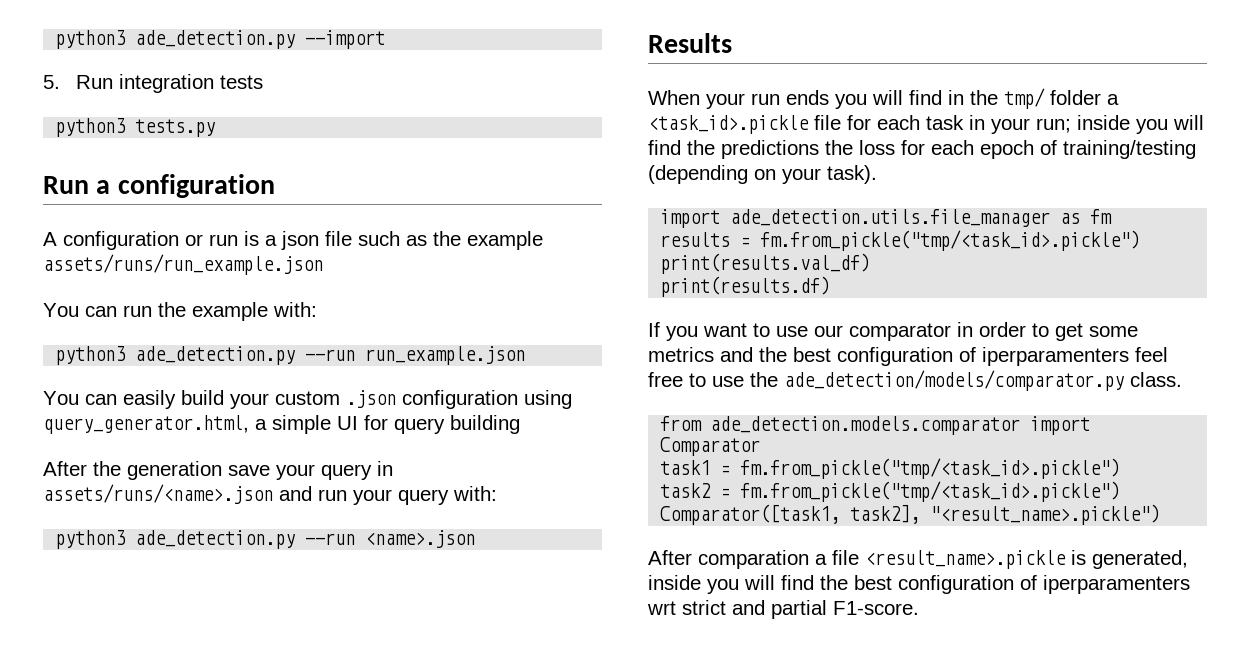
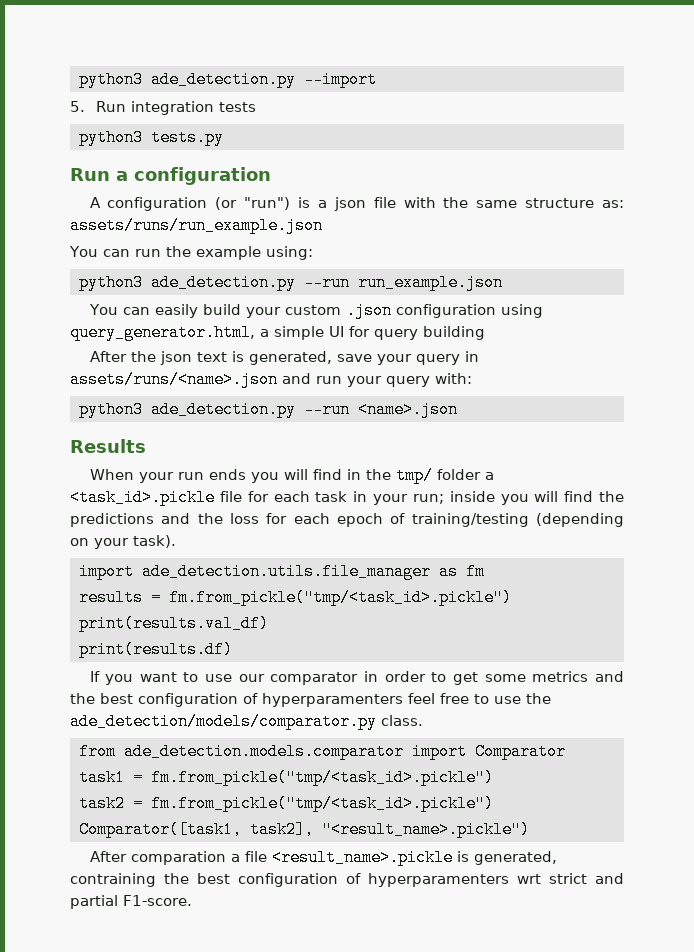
- A configuration or run is a json file such as the example assets/runs/run_example.json
+ A configuration (or "run") is a json file with the same structure as: assets/runs/run_example.json
- You can run the example with:
+ You can run the example using:
- After the generation save your query in assets/runs/<name>.json and run your query with:
+ After the json text is generated, save your query in assets/runs/<name>.json and run your query with:
- When your run ends you will find in the tmp/ folder a <task_id>.pickle file for each task in your run; inside you will find the predictions the loss for each epoch of training/testing (depending on your task).
+ When your run ends you will find in the tmp/ folder a <task_id>.pickle file for each task in your run; inside you will find the predictions and the loss for each epoch of training/testing (depending on your task).
- If you want to use our comparator in order to get some metrics and the best configuration of iperparamenters feel free to use the ade_detection/models/comparator.py class.
+ If you want to use our comparator in order to get some metrics and the best configuration of hyperparamenters feel free to use the ade_detection/models/comparator.py class.
- After comparation a file <result_name>.pickle is generated, inside you will find the best configuration of iperparamenters wrt strict and partial F1-score.
+ After comparation a file <result_name>.pickle is generated, contraining the best configuration of hyperparamenters wrt strict and partial F1-score.

